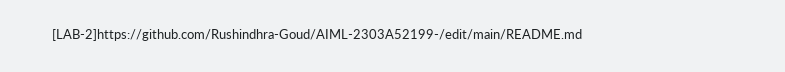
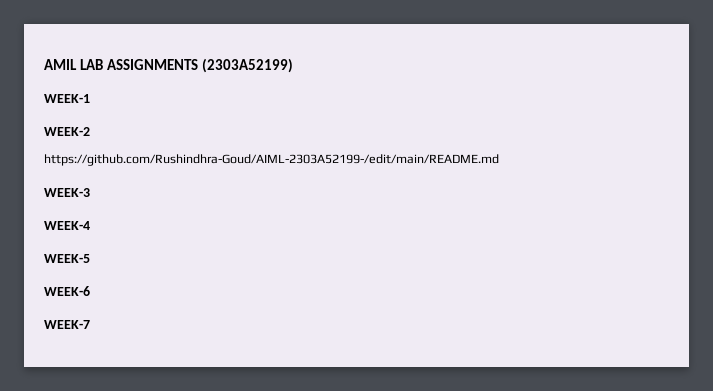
- [LAB-2]https://github.com/Rushindhra-Goud/AIML-2303A52199-/edit/main/README.md
+ AMIL LAB ASSIGNMENTS (2303A52199)
+ WEEK-1
+ WEEK-2
+ https://github.com/Rushindhra-Goud/AIML-2303A52199-/edit/main/README.md
+ WEEK-3
+ WEEK-4
+ WEEK-5
+ WEEK-6
+ WEEK-7

